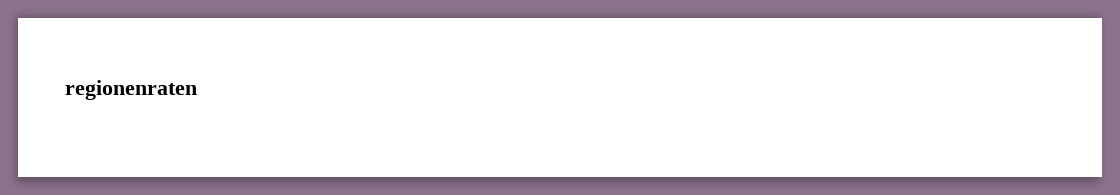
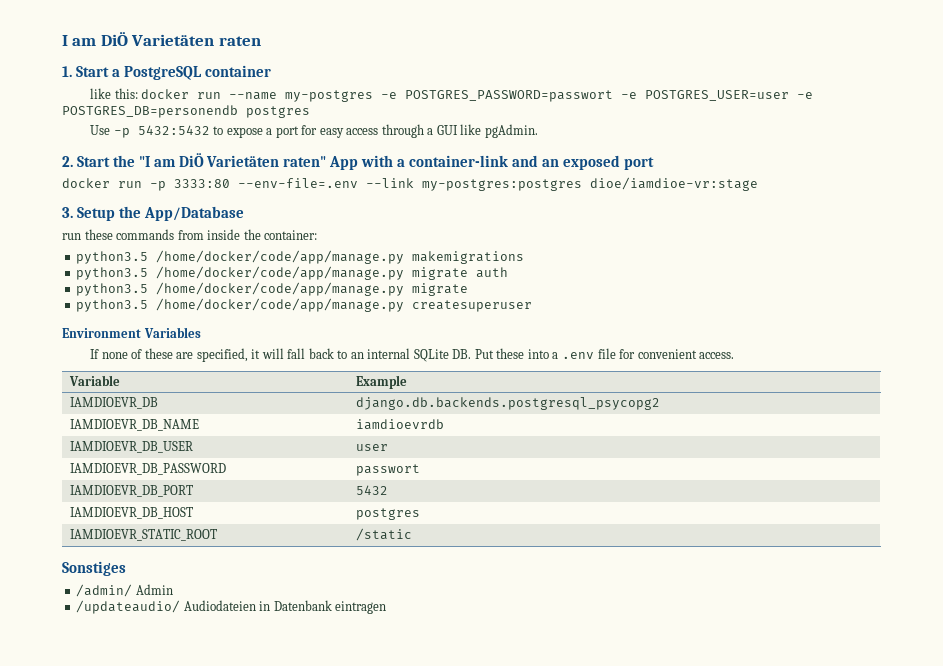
- regionenraten
+ I am DiÖ Varietäten raten
+ 1. Start a PostgreSQL container
+ like this: docker run --name my-postgres -e POSTGRES_PASSWORD=passwort -e POSTGRES_USER=user -e POSTGRES_DB=personendb postgres
+ Use -p 5432:5432 to expose a port for easy access through a GUI like pgAdmin.
+ 2. Start the "I am DiÖ Varietäten raten" App with a container-link and an exposed port
+ docker run -p 3333:80 --env-file=.env --link my-postgres:postgres dioe/iamdioe-vr:stage
+ 3. Setup the App/Database
+ run these commands from inside the container:
+ python3.5 /home/docker/code/app/manage.py makemigrations
+ python3.5 /home/docker/code/app/manage.py migrate auth
+ python3.5 /home/docker/code/app/manage.py migrate
+ python3.5 /home/docker/code/app/manage.py createsuperuser
+ Environment Variables
+ If none of these are specified, it will fall back to an internal SQLite DB. Put these into a .env file for convenient access.
+ Variable | Example
+ IAMDIOEVR_DB | django.db.backends.postgresql_psycopg2
+ IAMDIOEVR_DB_NAME | iamdioevrdb
+ IAMDIOEVR_DB_USER | user
+ IAMDIOEVR_DB_PASSWORD | passwort
+ IAMDIOEVR_DB_PORT | 5432
+ IAMDIOEVR_DB_HOST | postgres
+ IAMDIOEVR_STATIC_ROOT | /static
+ Sonstiges
+ /admin/ Admin
+ /updateaudio/ Audiodateien in Datenbank eintragen

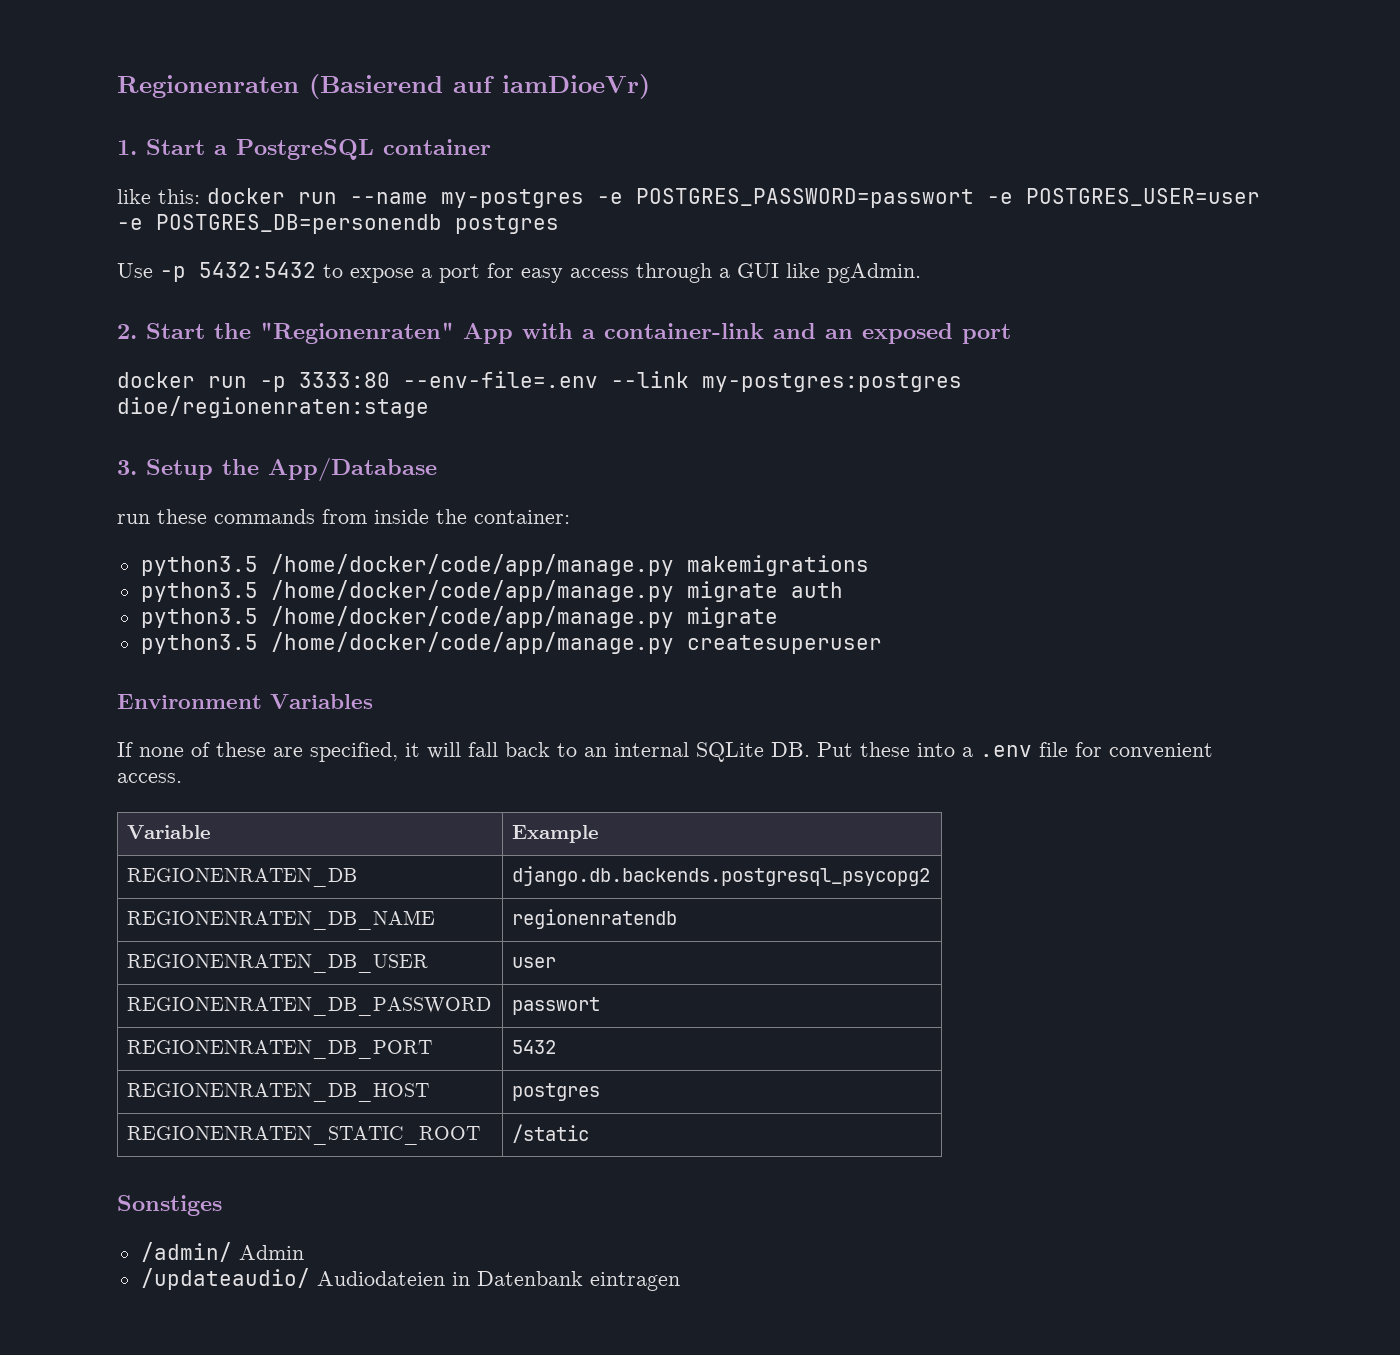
- I am DiÖ Varietäten raten
+ Regionenraten (Basierend auf iamDioeVr)
- 2. Start the "I am DiÖ Varietäten raten" App with a container-link and an exposed port
+ 2. Start the "Regionenraten" App with a container-link and an exposed port
- docker run -p 3333:80 --env-file=.env --link my-postgres:postgres dioe/iamdioe-vr:stage
+ docker run -p 3333:80 --env-file=.env --link my-postgres:postgres dioe/regionenraten:stage
- IAMDIOEVR_DB | django.db.backends.postgresql_psycopg2
+ REGIONENRATEN_DB | django.db.backends.postgresql_psycopg2
- IAMDIOEVR_DB_NAME | iamdioevrdb
- IAMDIOEVR_DB_USER | user
+ REGIONENRATEN_DB_NAME | regionenratendb
+ REGIONENRATEN_DB_USER | user
- IAMDIOEVR_DB_PASSWORD | passwort
+ REGIONENRATEN_DB_PASSWORD | passwort
- IAMDIOEVR_DB_PORT | 5432
+ REGIONENRATEN_DB_PORT | 5432
- IAMDIOEVR_DB_HOST | postgres
- IAMDIOEVR_STATIC_ROOT | /static
+ REGIONENRATEN_DB_HOST | postgres
+ REGIONENRATEN_STATIC_ROOT | /static

